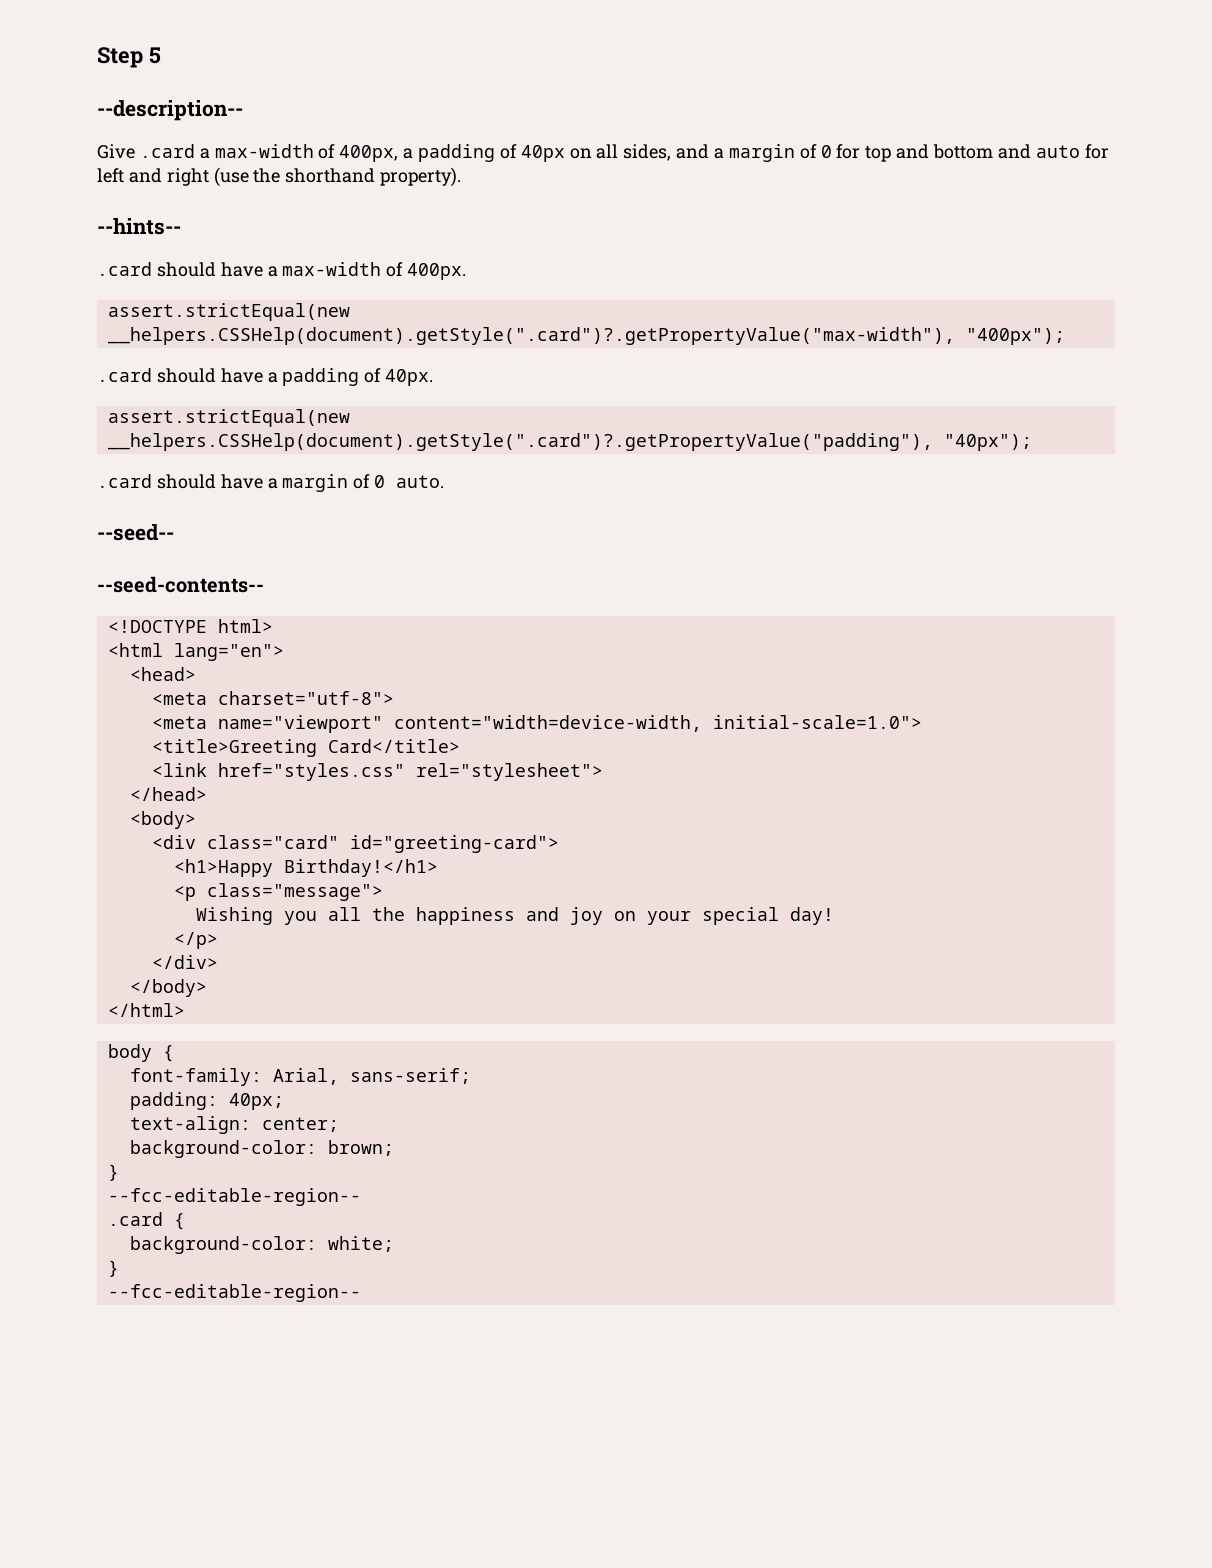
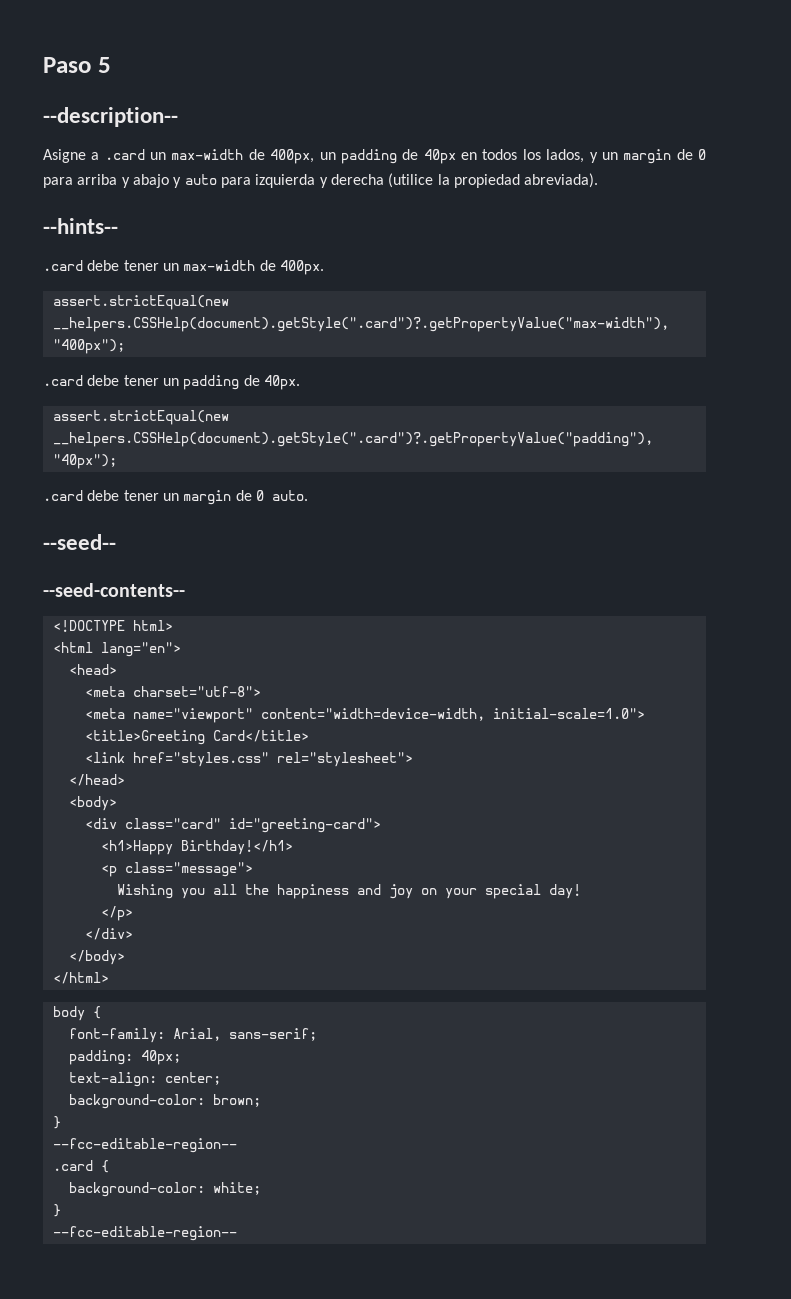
- Step 5
+ Paso 5
- Give .card a max-width of 400px, a padding of 40px on all sides, and a margin of 0 for top and bottom and auto for left and right (use the shorthand property).
+ Asigne a .card un max-width de 400px, un padding de 40px en todos los lados, y un margin de 0 para arriba y abajo y auto para izquierda y derecha (utilice la propiedad abreviada).
  --hints--
- .card should have a max-width of 400px.
+ .card debe tener un max-width de 400px.
- .card should have a padding of 40px.
+ .card debe tener un padding de 40px.
- .card should have a margin of 0 auto.
+ .card debe tener un margin de 0 auto.

